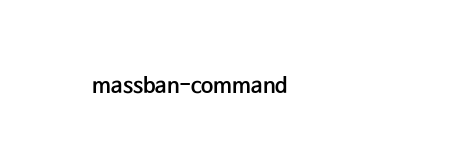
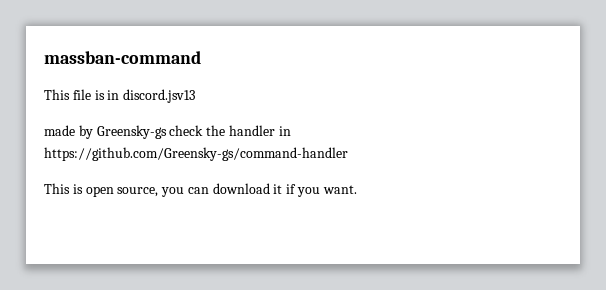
+ This file is in discord.jsv13
+ made by Greensky-gs check the handler in https://github.com/Greensky-gs/command-handler
+ This is open source, you can download it if you want.

